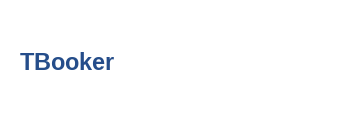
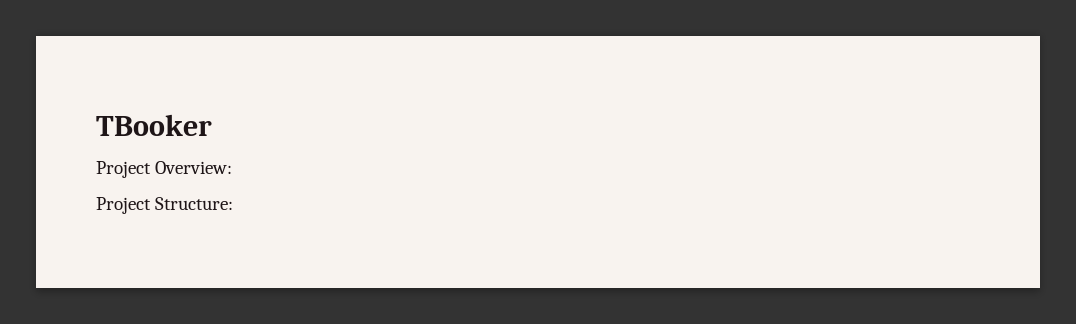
+ Project Overview:
+ Project Structure:

